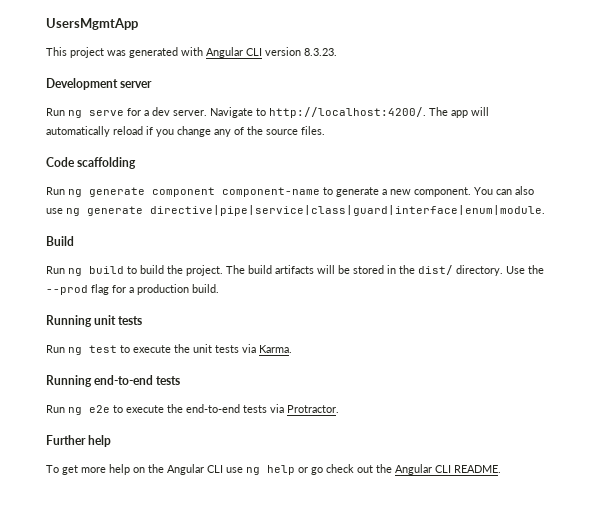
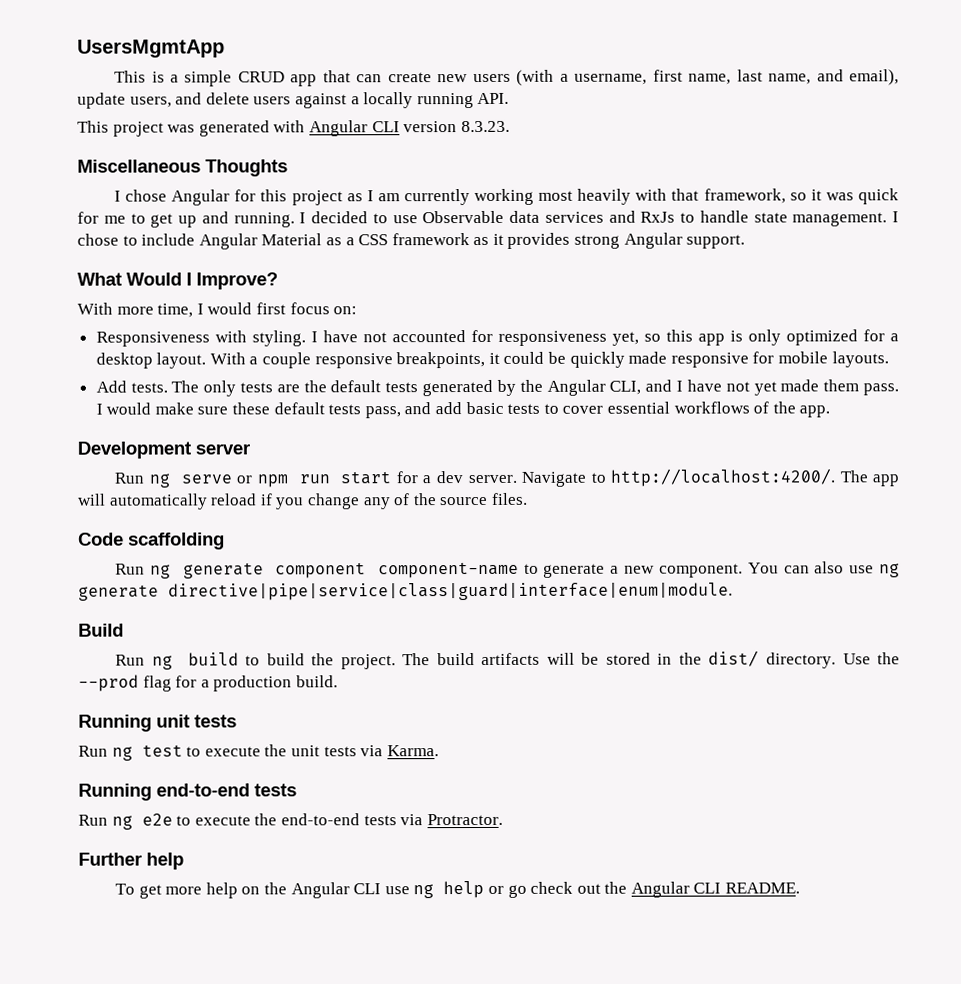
+ This is a simple CRUD app that can create new users (with a username, first name, last name, and email), update users, and delete users against a locally running API.
+ Miscellaneous Thoughts
+ I chose Angular for this project as I am currently working most heavily with that framework, so it was quick for me to get up and running. I decided to use Observable data services and RxJs to handle state management. I chose to include Angular Material as a CSS framework as it provides strong Angular support.
+ What Would I Improve?
+ With more time, I would first focus on:
+ Responsiveness with styling. I have not accounted for responsiveness yet, so this app is only optimized for a desktop layout. With a couple responsive breakpoints, it could be quickly made responsive for mobile layouts.
+ Add tests. The only tests are the default tests generated by the Angular CLI, and I have not yet made them pass. I would make sure these default tests pass, and add basic tests to cover essential workflows of the app.
- Run ng serve for a dev server.
+ Run ng serve or npm run start for a dev server.

